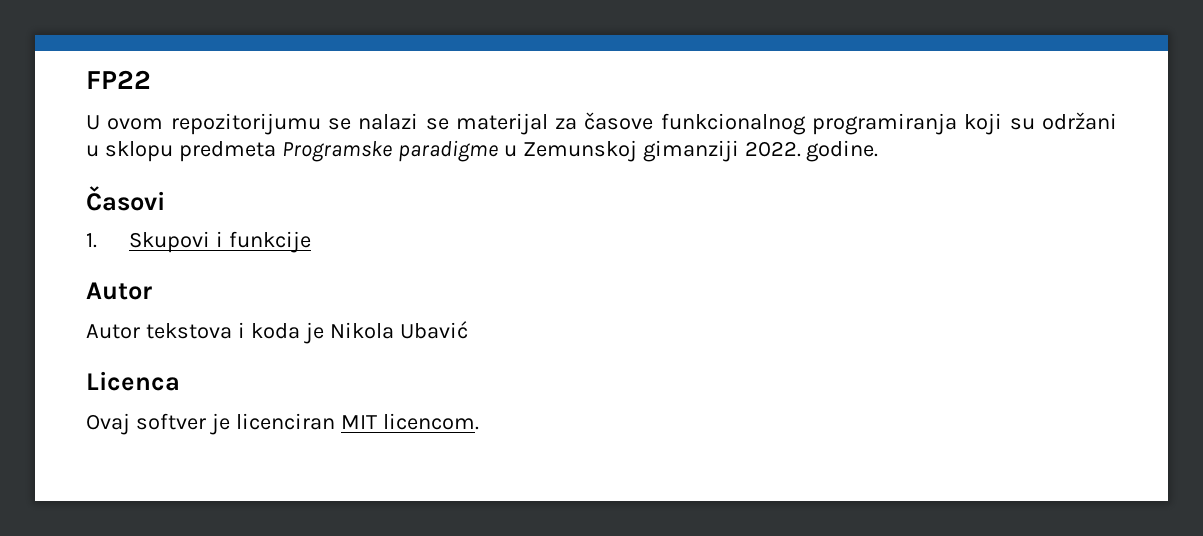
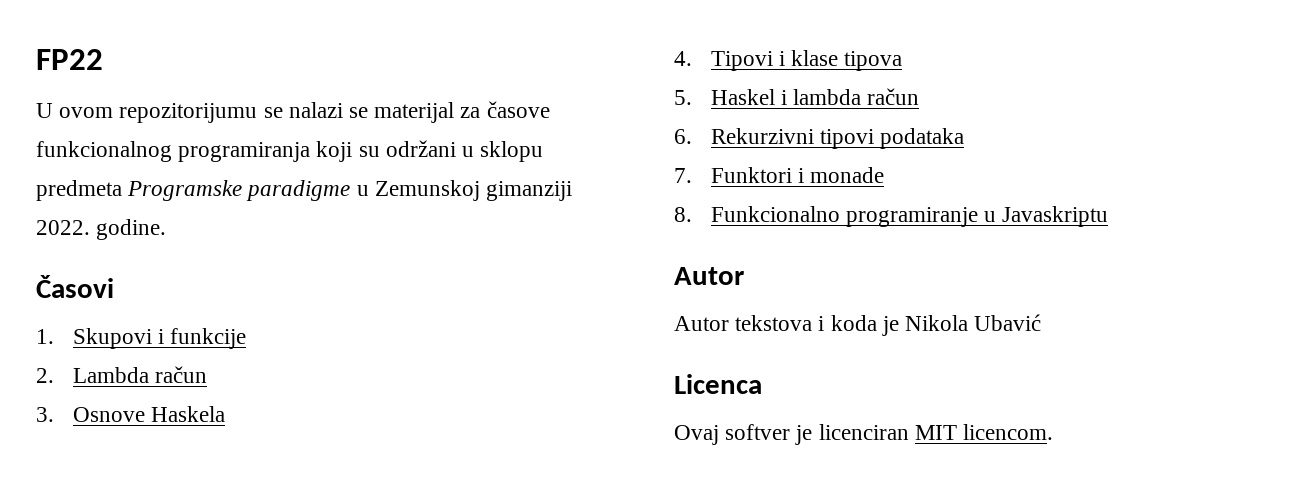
+ 2. Lambda račun
+ 3. Osnove Haskela
+ 4. Tipovi i klase tipova
+ 5. Haskel i lambda račun
+ 6. Rekurzivni tipovi podataka
+ 7. Funktori i monade
+ 8. Funkcionalno programiranje u Javaskriptu

